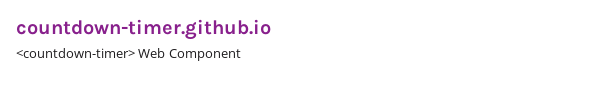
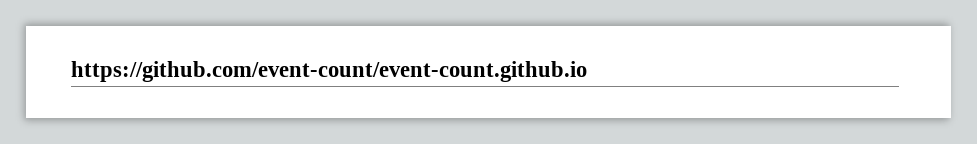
- countdown-timer.github.io
- <countdown-timer> Web Component
+ https://github.com/event-count/event-count.github.io

